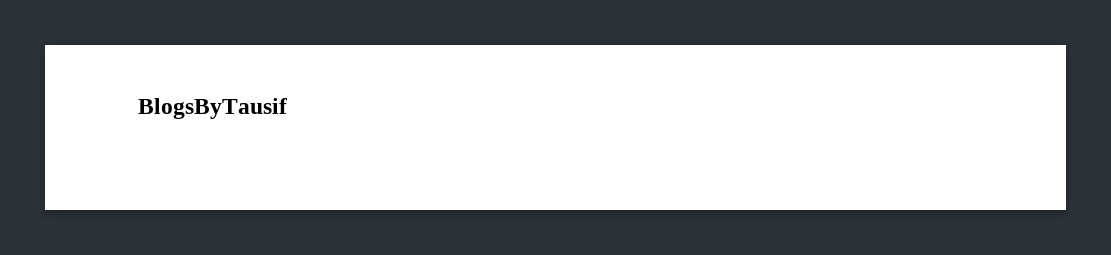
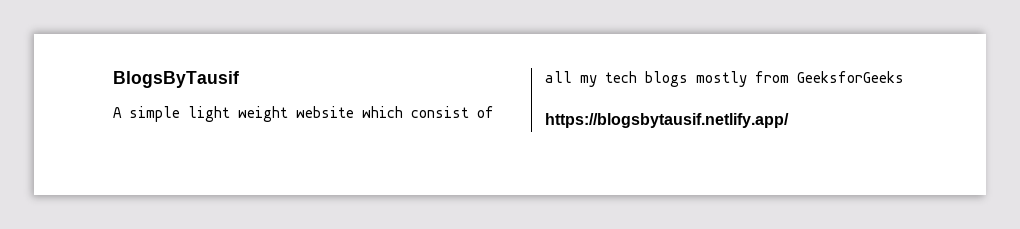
+ A simple light weight website which consist of all my tech blogs mostly from GeeksforGeeks
+ https://blogsbytausif.netlify.app/

